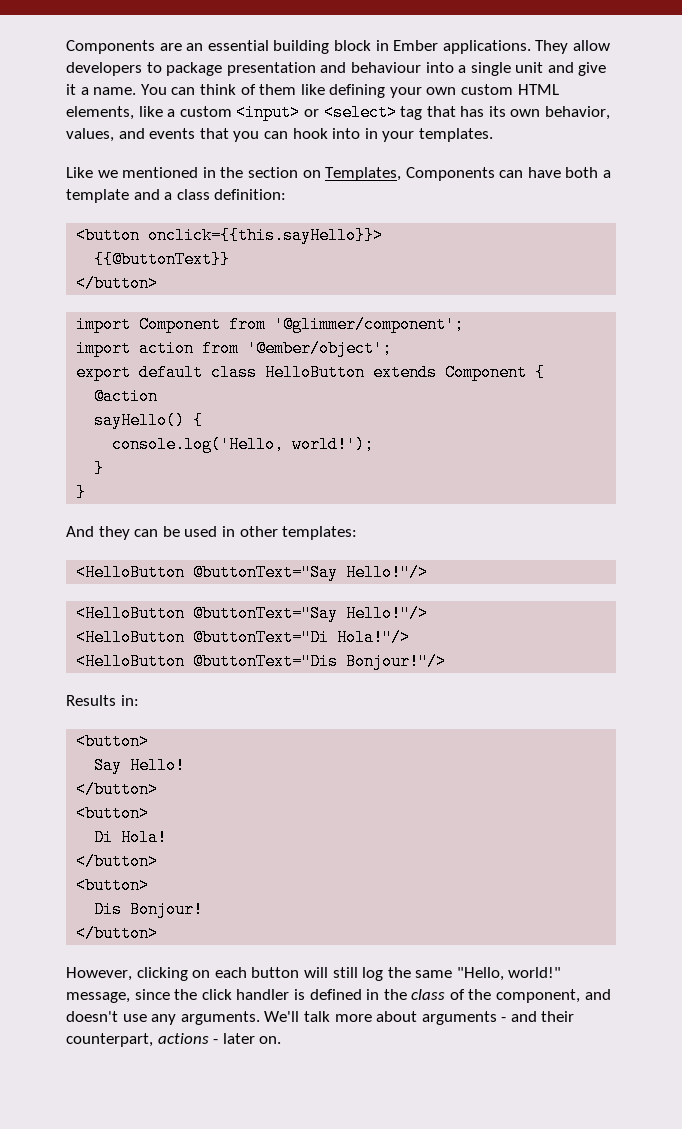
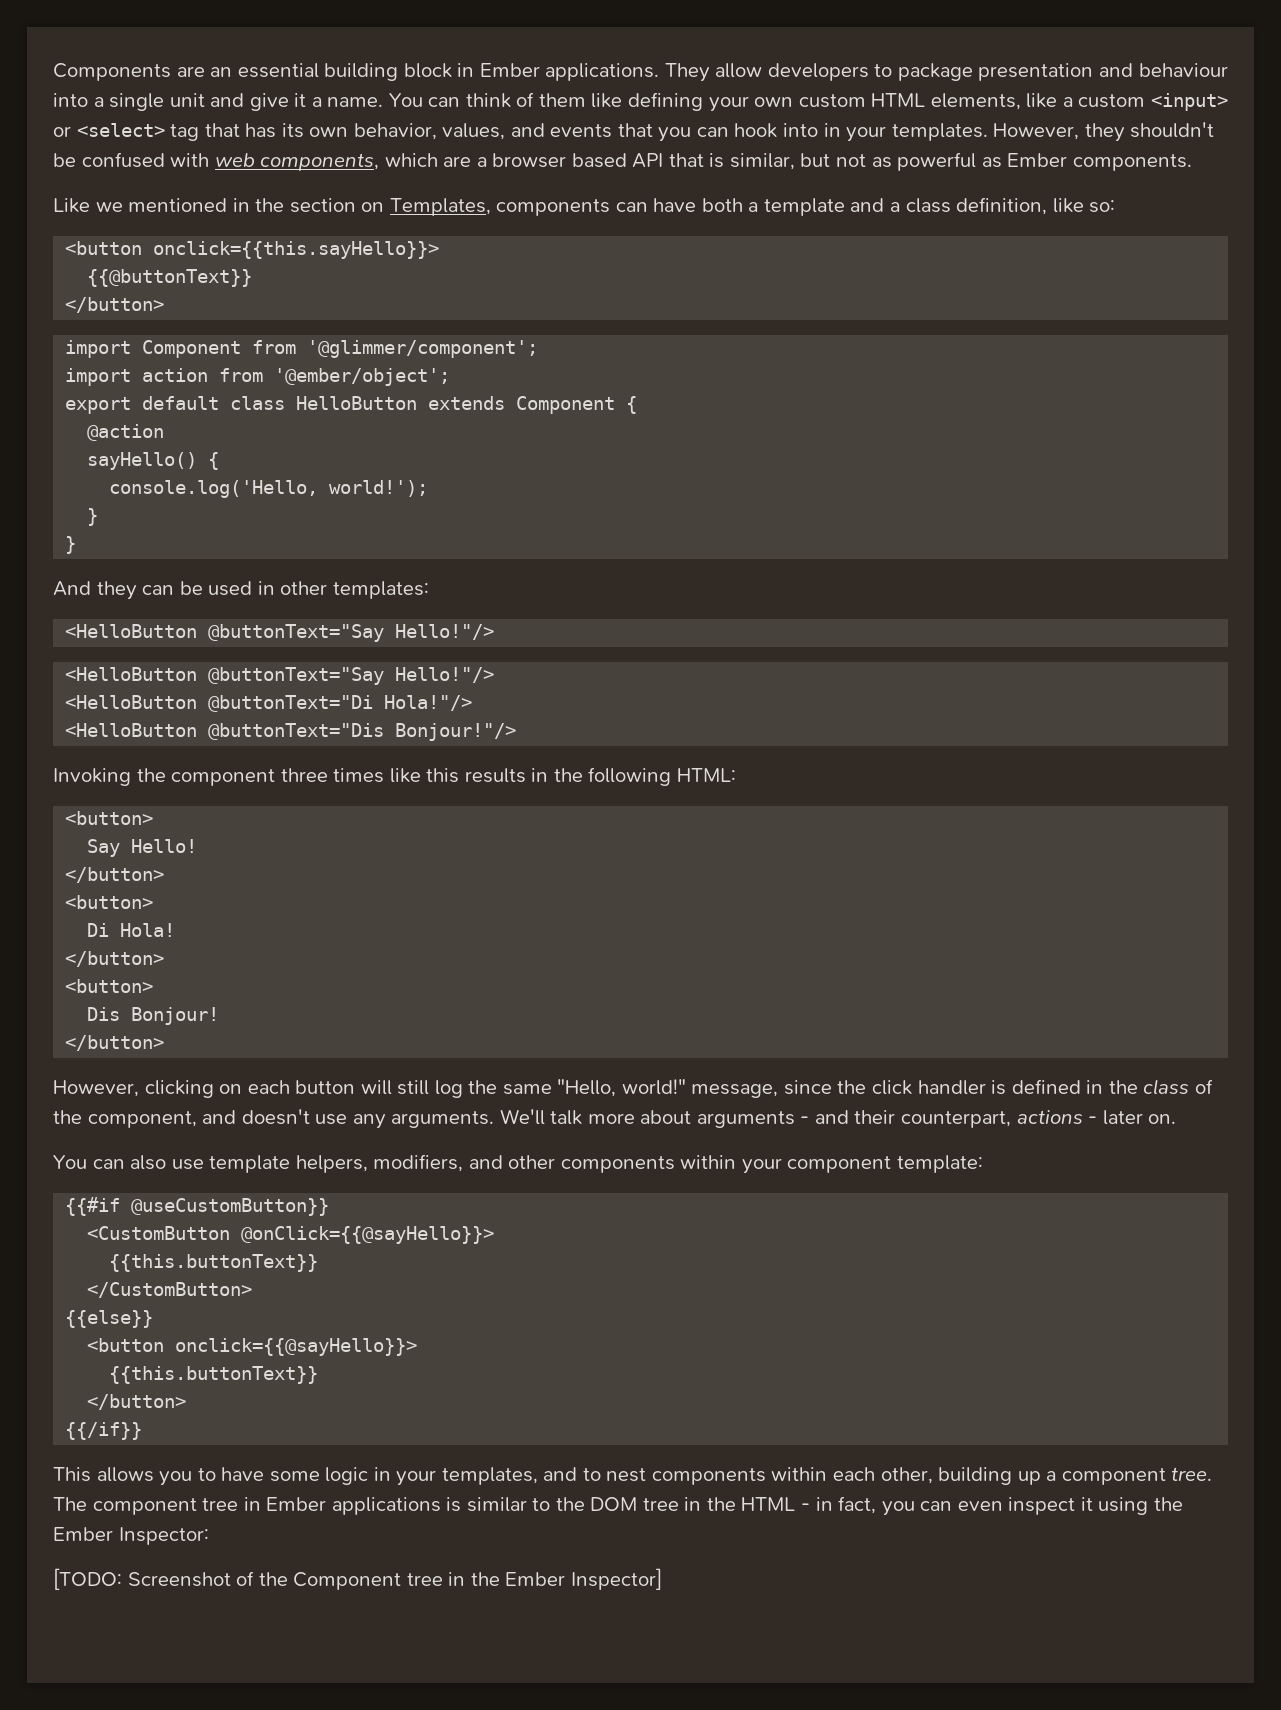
+ However, they shouldn't be confused with web components, which are a browser based API that is similar, but not as powerful as Ember components.
- Like we mentioned in the section on Templates, Components can have both a template and a class definition:
+ Like we mentioned in the section on Templates, components can have both a template and a class definition, like so:
- Results in:
+ Invoking the component three times like this results in the following HTML:
+ You can also use template helpers, modifiers, and other components within your component template:
+ {{#if @useCustomButton}}
+ <CustomButton @onClick={{@sayHello}}>
+ {{this.buttonText}}
+ </CustomButton>
+ {{else}}
+ <button onclick={{@sayHello}}>
+ {{this.buttonText}}
+ </button>
+ {{/if}}
+ This allows you to have some logic in your templates, and to nest components within each other, building up a component tree. The component tree in Ember applications is similar to the DOM tree in the HTML - in fact, you can even inspect it using the Ember Inspector:
+ [TODO: Screenshot of the Component tree in the Ember Inspector]

